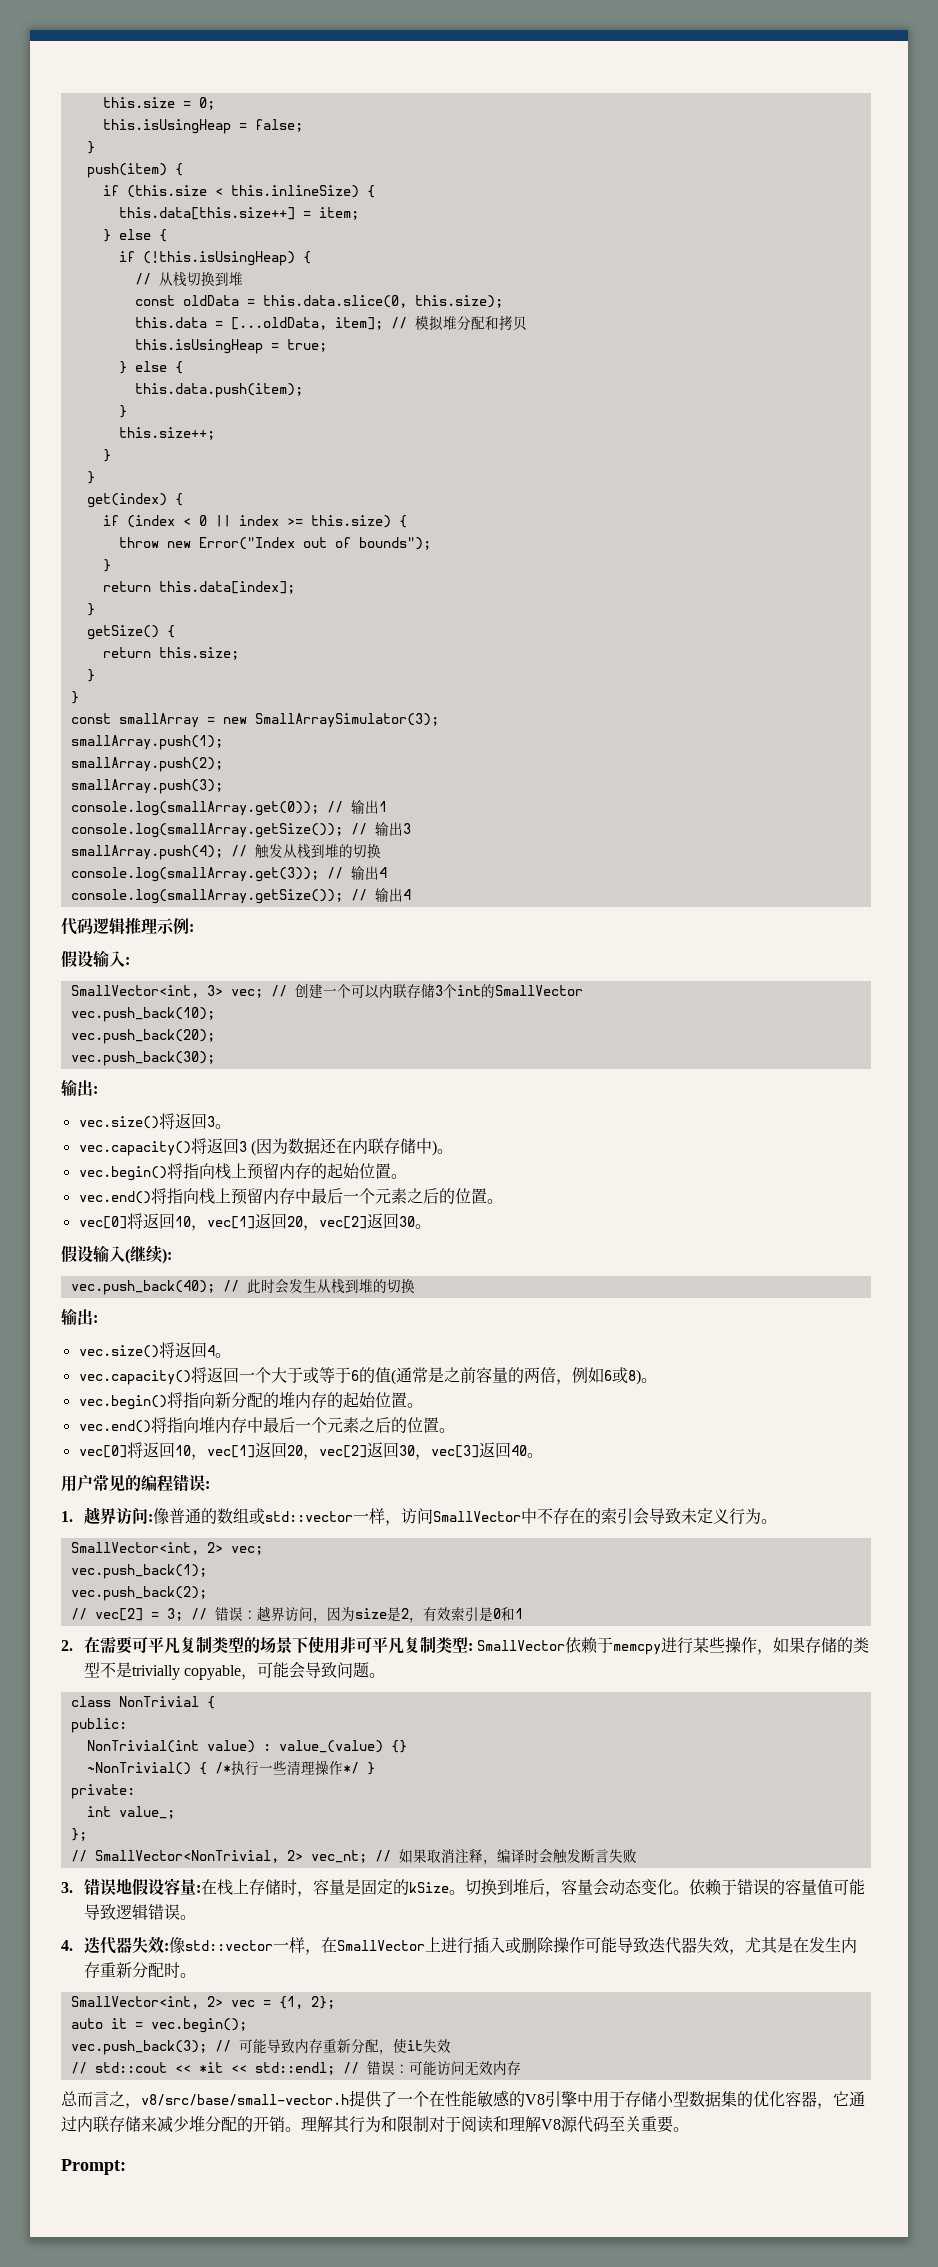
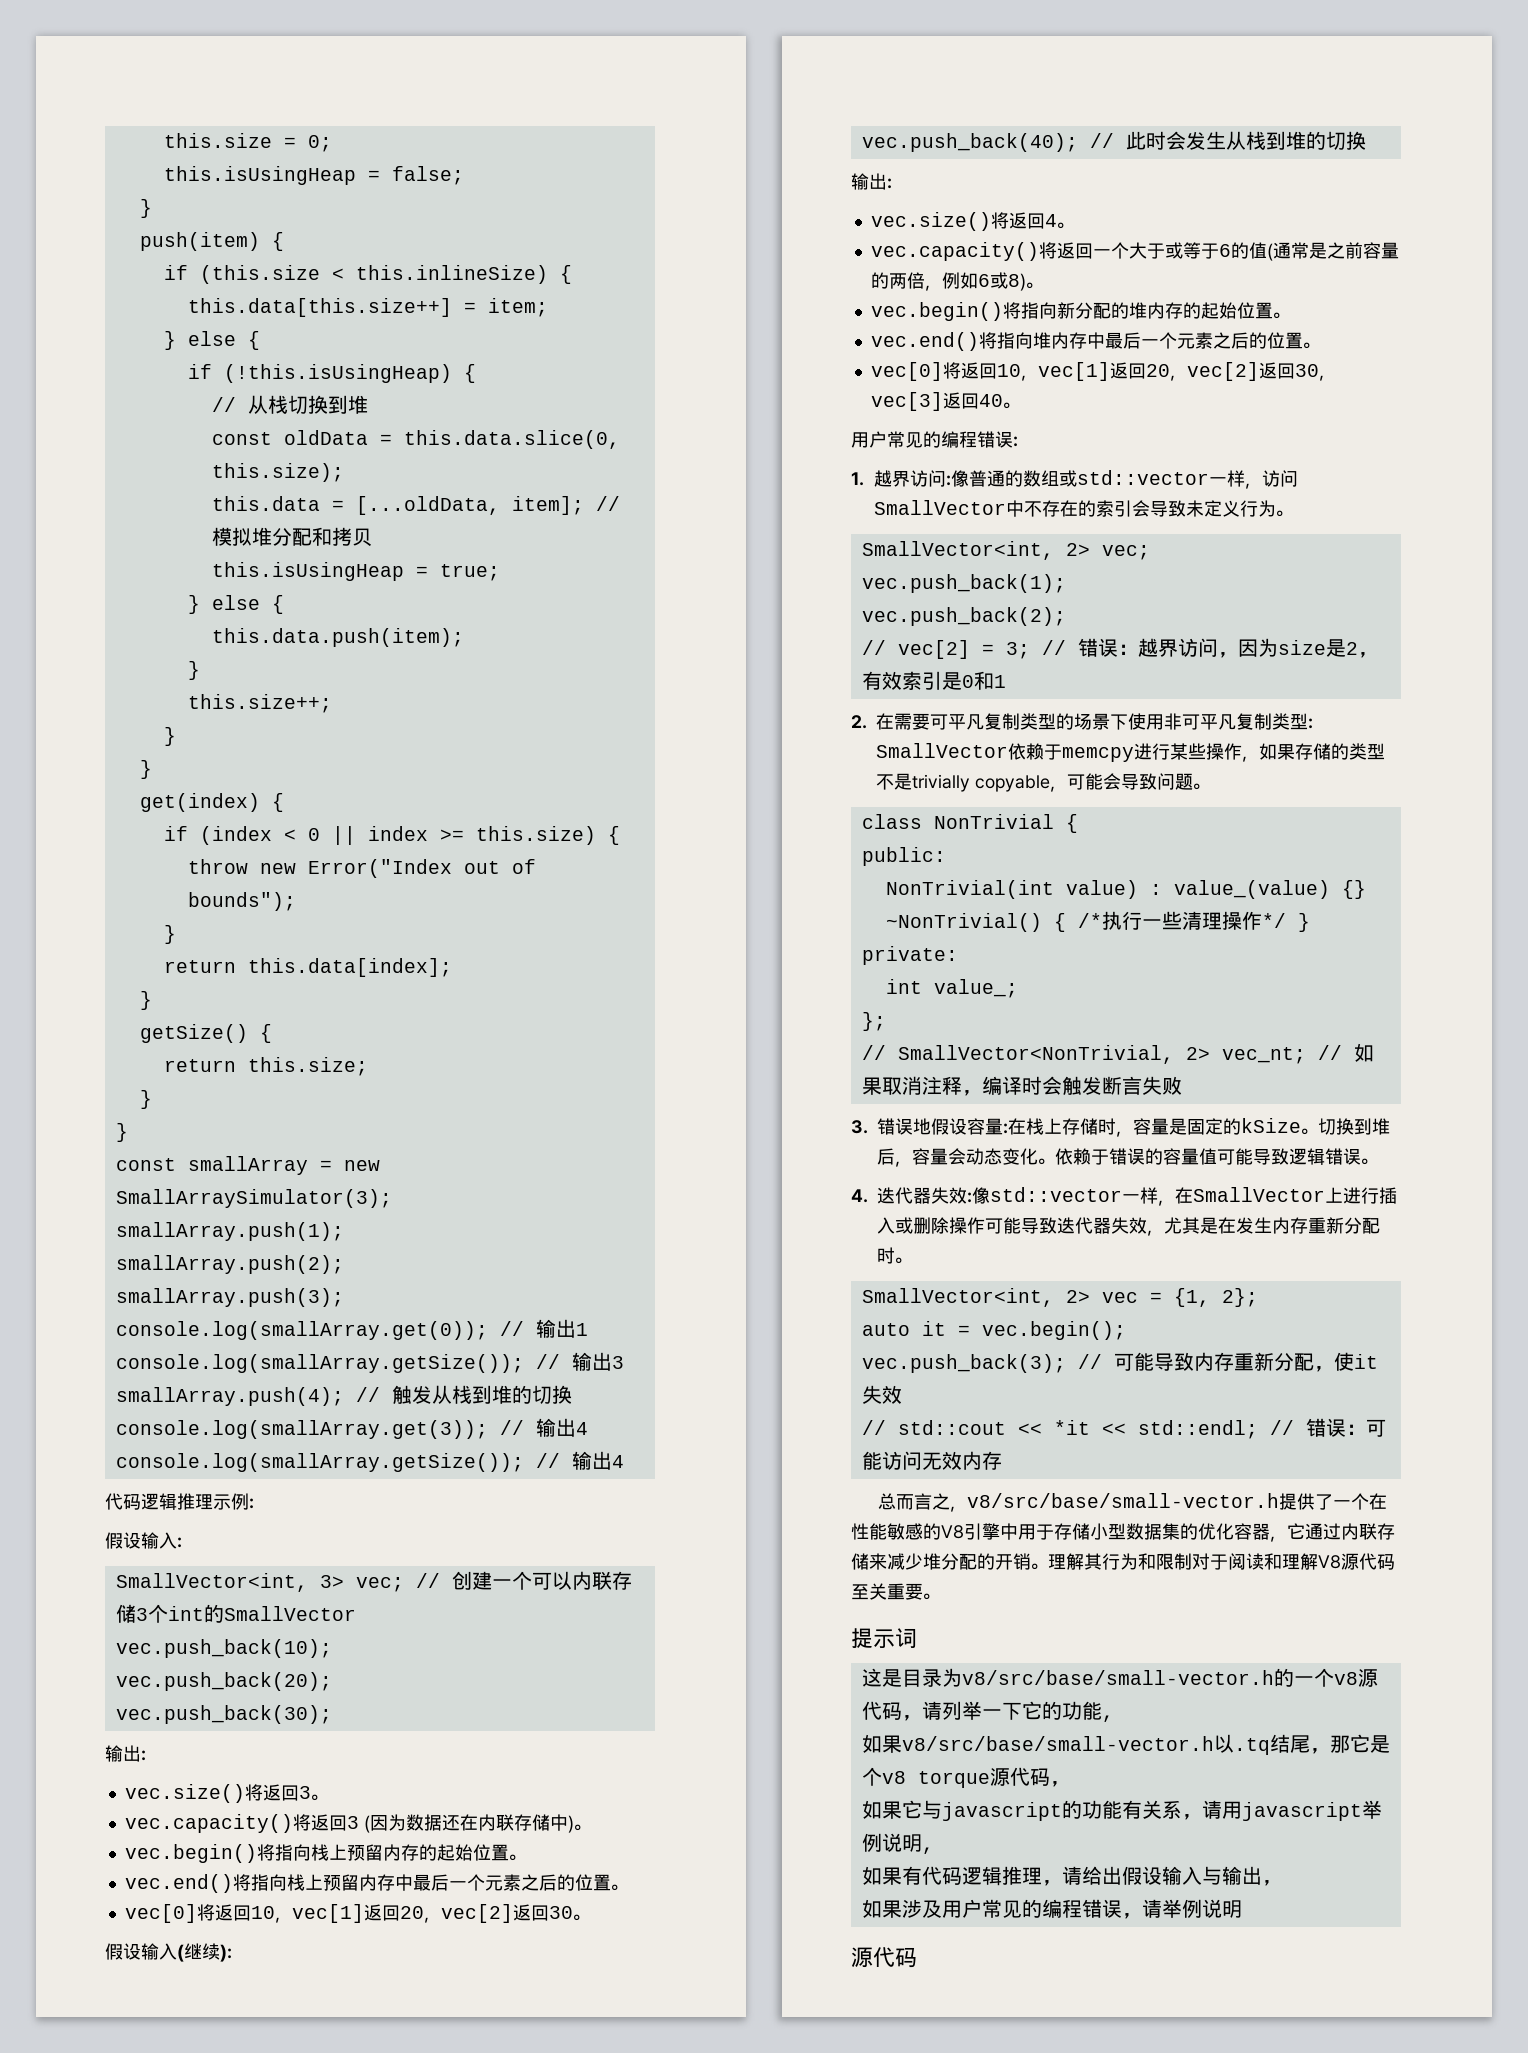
- Prompt:
+ 提示词
+ 这是目录为v8/src/base/small-vector.h的一个v8源代码，请列举一下它的功能,
+ 如果v8/src/base/small-vector.h以.tq结尾，那它是个v8 torque源代码，
+ 如果它与javascript的功能有关系，请用javascript举例说明,
+ 如果有代码逻辑推理，请给出假设输入与输出，
+ 如果涉及用户常见的编程错误，请举例说明
+ 源代码

